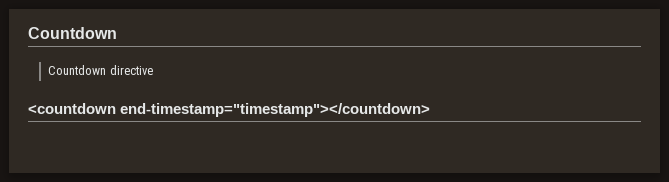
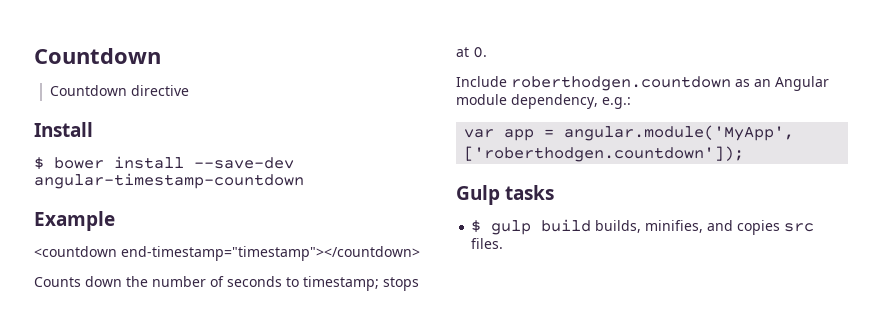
+ Install
+ $ bower install --save-dev angular-timestamp-countdown
+ Example
  <countdown end-timestamp="timestamp"></countdown>
+ Counts down the number of seconds to timestamp; stops at 0.
+ Include roberthodgen.countdown as an Angular module dependency, e.g.:
+ var app = angular.module('MyApp', ['roberthodgen.countdown']);
+ Gulp tasks
+ $ gulp build builds, minifies, and copies src files.

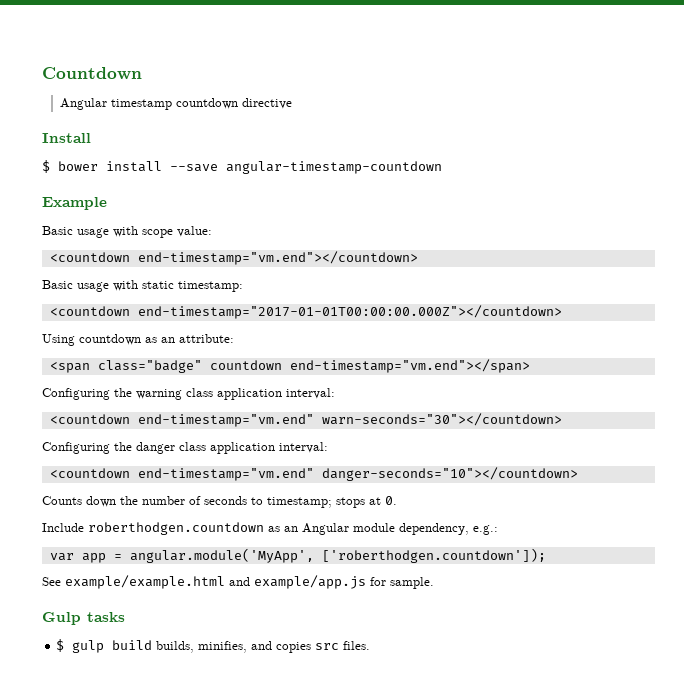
- Countdown directive
+ Angular timestamp countdown directive
- $ bower install --save-dev angular-timestamp-countdown
+ $ bower install --save angular-timestamp-countdown
- <countdown end-timestamp="timestamp"></countdown>
+ Basic usage with scope value:
+ <countdown end-timestamp="vm.end"></countdown>
+ Basic usage with static timestamp:
+ <countdown end-timestamp="2017-01-01T00:00:00.000Z"></countdown>
+ Using countdown as an attribute:
+ <span class="badge" countdown end-timestamp="vm.end"></span>
+ Configuring the warning class application interval:
+ <countdown end-timestamp="vm.end" warn-seconds="30"></countdown>
+ Configuring the danger class application interval:
+ <countdown end-timestamp="vm.end" danger-seconds="10"></countdown>
+ See example/example.html and example/app.js for sample.

